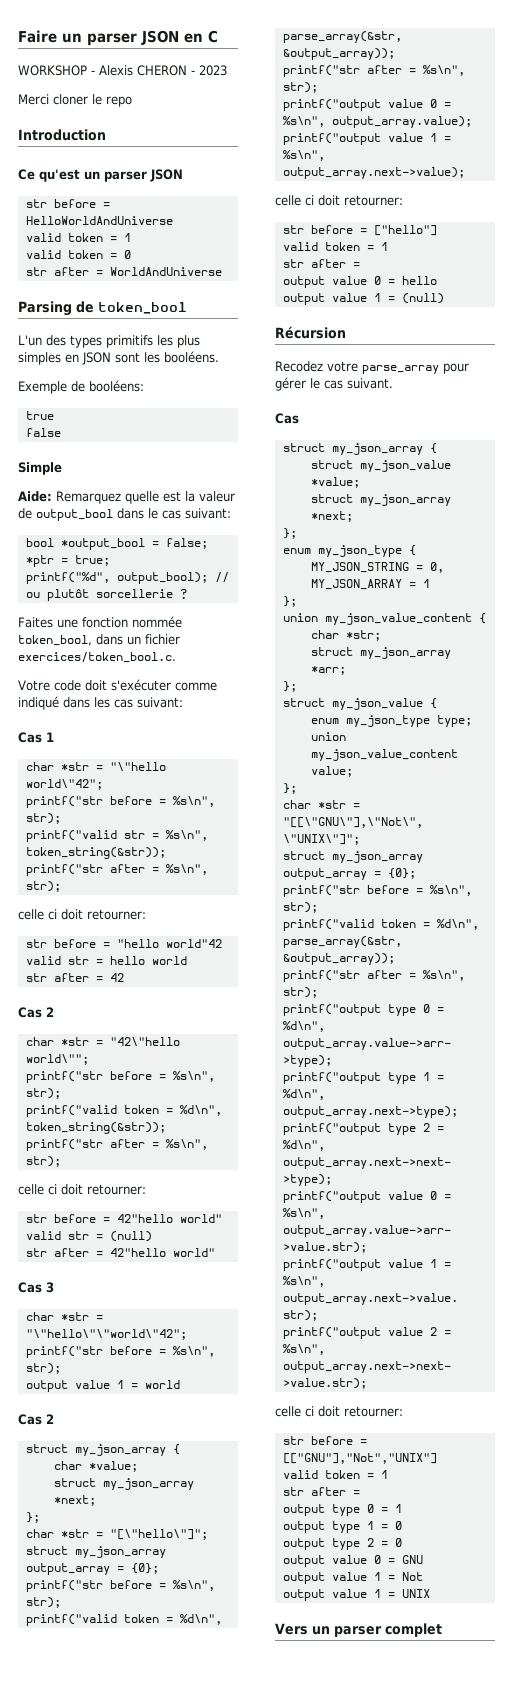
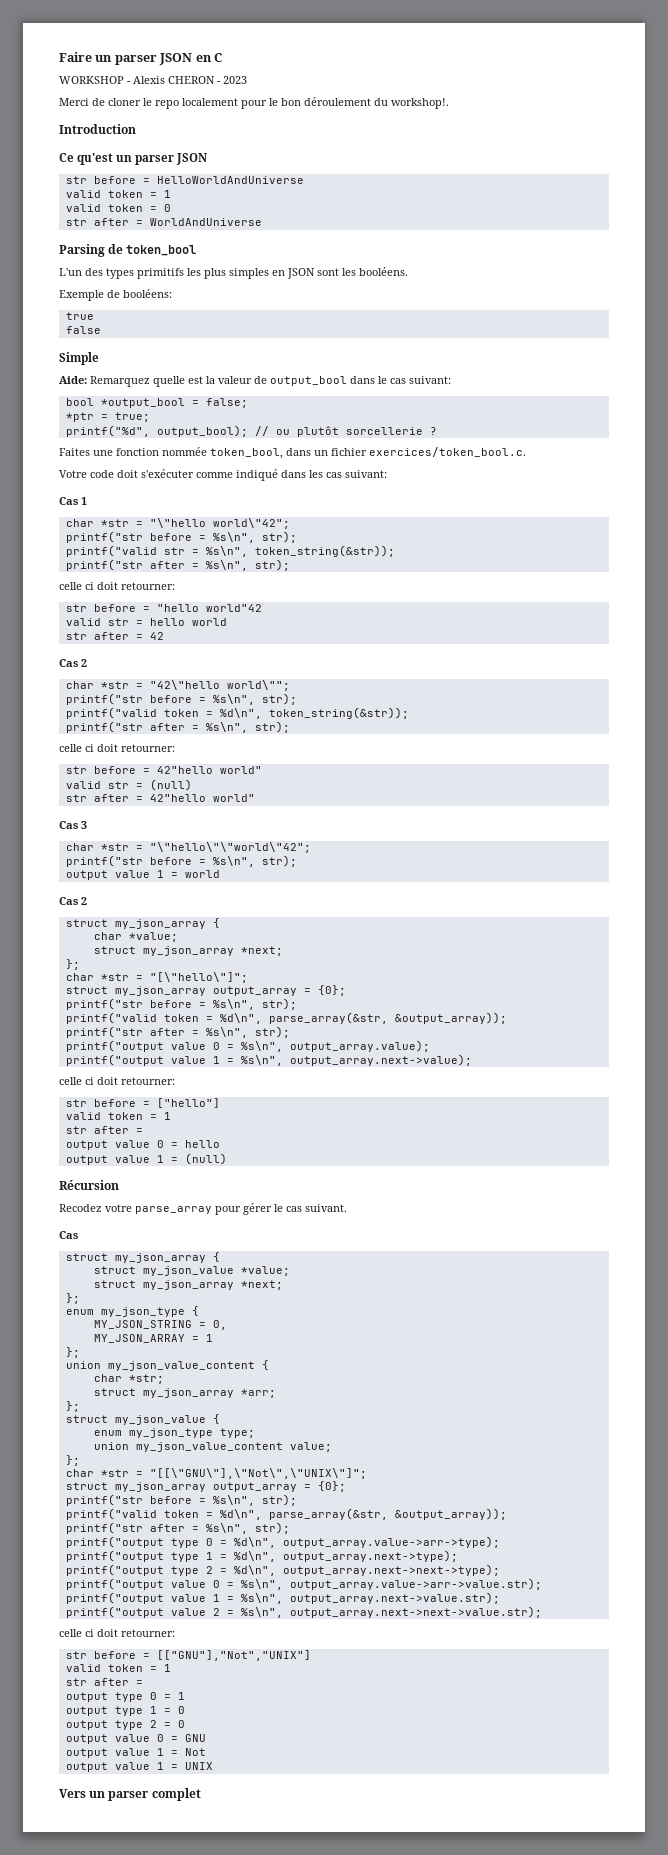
- Merci cloner le repo
+ Merci de cloner le repo localement pour le bon déroulement du workshop!.

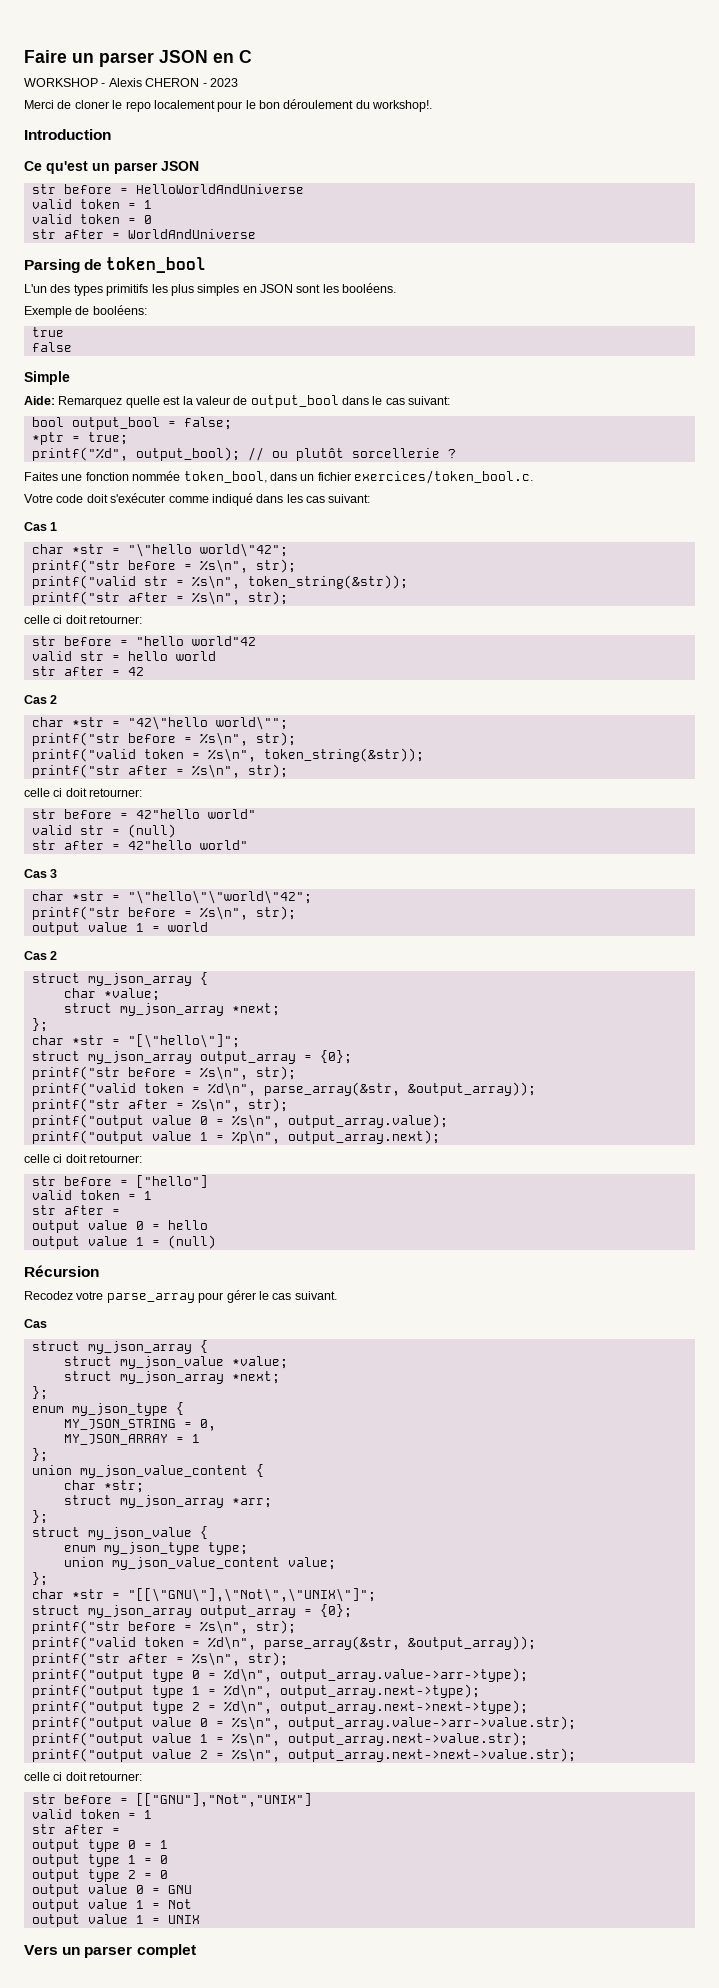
- bool *output_bool = false;
+ bool output_bool = false;
- printf("valid token = %d\n", token_string(&str));
+ printf("valid token = %s\n", token_string(&str));
- printf("output value 1 = %s\n", output_array.next->value);
+ printf("output value 1 = %p\n", output_array.next);

